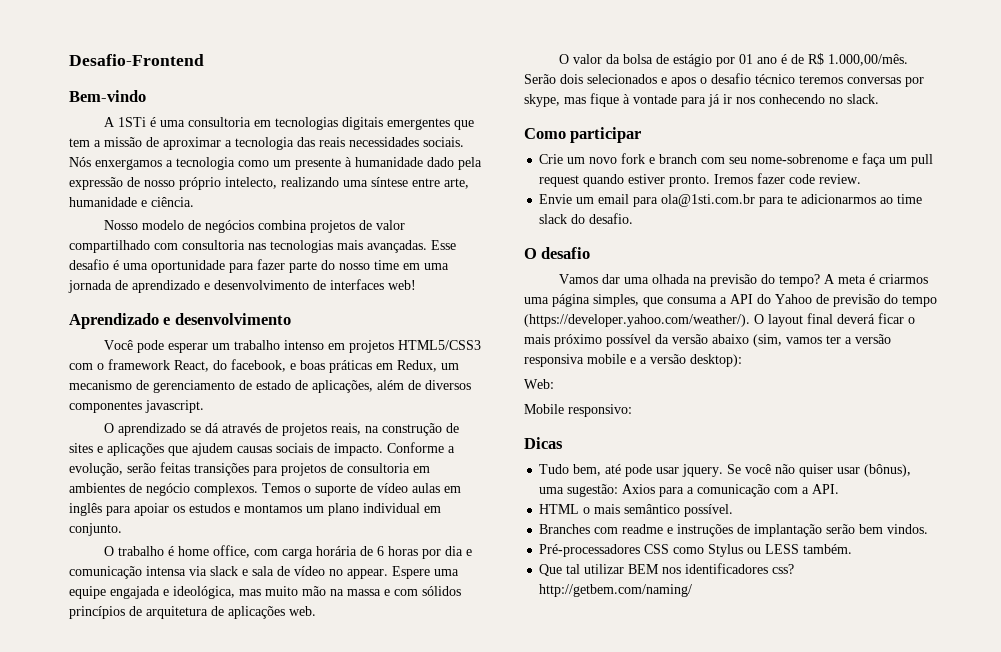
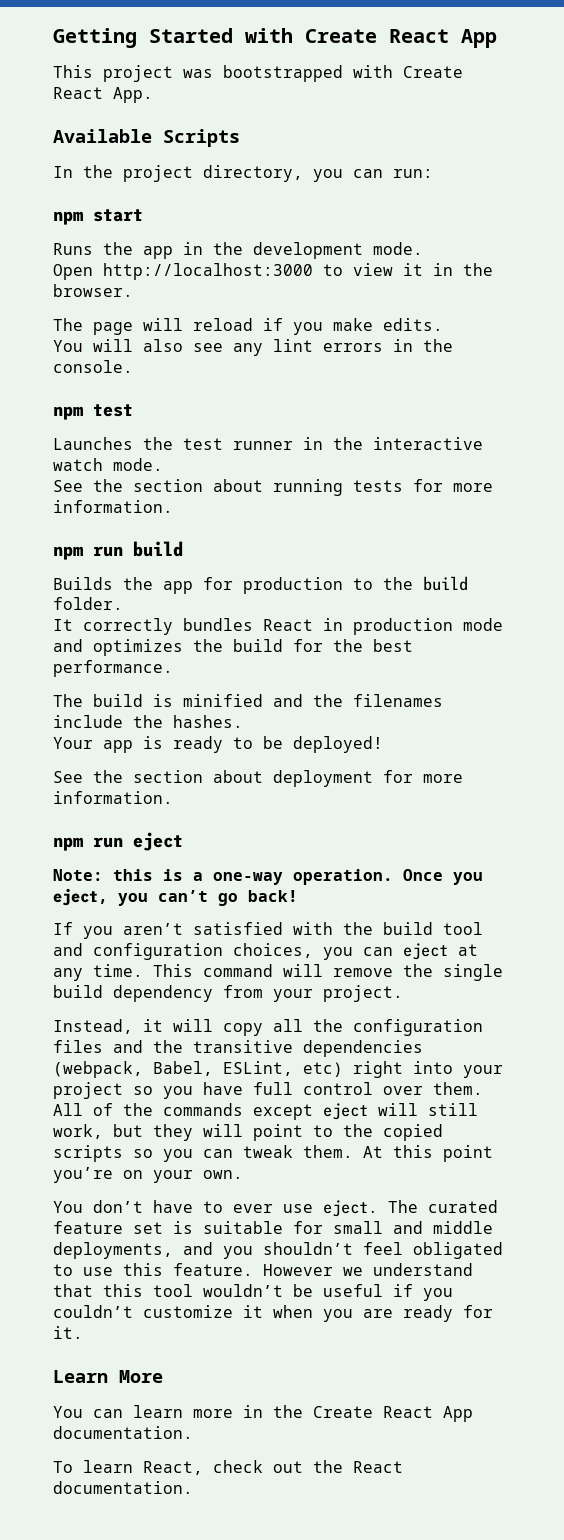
- Desafio-Frontend
- Bem-vindo
- A 1STi é uma consultoria em tecnologias digitais emergentes que tem a missão de aproximar a tecnologia das reais necessidades sociais. Nós enxergamos a tecnologia como um presente à humanidade dado pela expressão de nosso próprio intelecto, realizando uma síntese entre arte, humanidade e ciência.
- Nosso modelo de negócios combina projetos de valor compartilhado com consultoria nas tecnologias mais avançadas. Esse desafio é uma oportunidade para fazer parte do nosso time em uma jornada de aprendizado e desenvolvimento de interfaces web!
- Aprendizado e desenvolvimento
- Você pode esperar um trabalho intenso em projetos HTML5/CSS3 com o framework React, do facebook, e boas práticas em Redux, um mecanismo de gerenciamento de estado de aplicações, além de diversos componentes javascript.
- O aprendizado se dá através de projetos reais, na construção de sites e aplicações que ajudem causas sociais de impacto. Conforme a evolução, serão feitas transições para projetos de consultoria em ambientes de negócio complexos. Temos o suporte de vídeo aulas em inglês para apoiar os estudos e montamos um plano individual em conjunto.
- O trabalho é home office, com carga horária de 6 horas por dia e comunicação intensa via slack e sala de vídeo no appear. Espere uma equipe engajada e ideológica, mas muito mão na massa e com sólidos princípios de arquitetura de aplicações web.
- O valor da bolsa de estágio por 01 ano é de R$ 1.000,00/mês. Serão dois selecionados e apos o desafio técnico teremos conversas por skype, mas fique à vontade para já ir nos conhecendo no slack.
- Como participar
- Crie um novo fork e branch com seu nome-sobrenome e faça um pull request quando estiver pronto. Iremos fazer code review.
- Envie um email para ola@1sti.com.br para te adicionarmos ao time slack do desafio.
- O desafio
- Vamos dar uma olhada na previsão do tempo? A meta é criarmos uma página simples, que consuma a API do Yahoo de previsão do tempo (https://developer.yahoo.com/weather/). O layout final deverá ficar o mais próximo possível da versão abaixo (sim, vamos ter a versão responsiva mobile e a versão desktop):
- Web:
- Mobile responsivo:
- Dicas
- Tudo bem, até pode usar jquery. Se você não quiser usar (bônus), uma sugestão: Axios para a comunicação com a API.
- HTML o mais semântico possível.
- Branches com readme e instruções de implantação serão bem vindos.
- Pré-processadores CSS como Stylus ou LESS também.
- Que tal utilizar BEM nos identificadores css? http://getbem.com/naming/
+ Getting Started with Create React App
+ This project was bootstrapped with Create React App.
+ Available Scripts
+ In the project directory, you can run:
+ npm start
+ Runs the app in the development mode.
+ Open http://localhost:3000 to view it in the browser.
+ The page will reload if you make edits.
+ You will also see any lint errors in the console.
+ npm test
+ Launches the test runner in the interactive watch mode.
+ See the section about running tests for more information.
+ npm run build
+ Builds the app for production to the build folder.
+ It correctly bundles React in production mode and optimizes the build for the best performance.
+ The build is minified and the filenames include the hashes.
+ Your app is ready to be deployed!
+ See the section about deployment for more information.
+ npm run eject
+ Note: this is a one-way operation. Once you eject, you can’t go back!
+ If you aren’t satisfied with the build tool and configuration choices, you can eject at any time. This command will remove the single build dependency from your project.
+ Instead, it will copy all the configuration files and the transitive dependencies (webpack, Babel, ESLint, etc) right into your project so you have full control over them. All of the commands except eject will still work, but they will point to the copied scripts so you can tweak them. At this point you’re on your own.
+ You don’t have to ever use eject. The curated feature set is suitable for small and middle deployments, and you shouldn’t feel obligated to use this feature. However we understand that this tool wouldn’t be useful if you couldn’t customize it when you are ready for it.
+ Learn More
+ You can learn more in the Create React App documentation.
+ To learn React, check out the React documentation.

